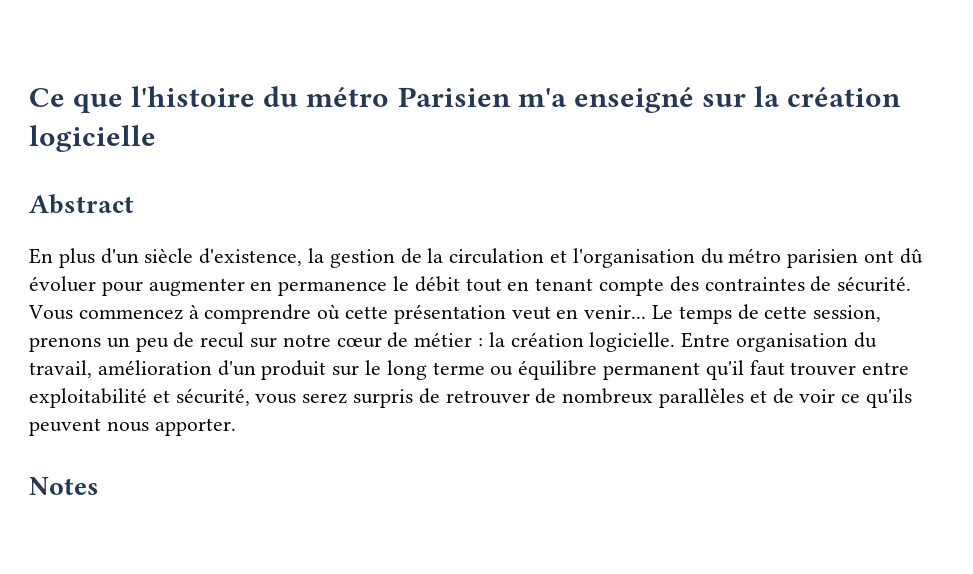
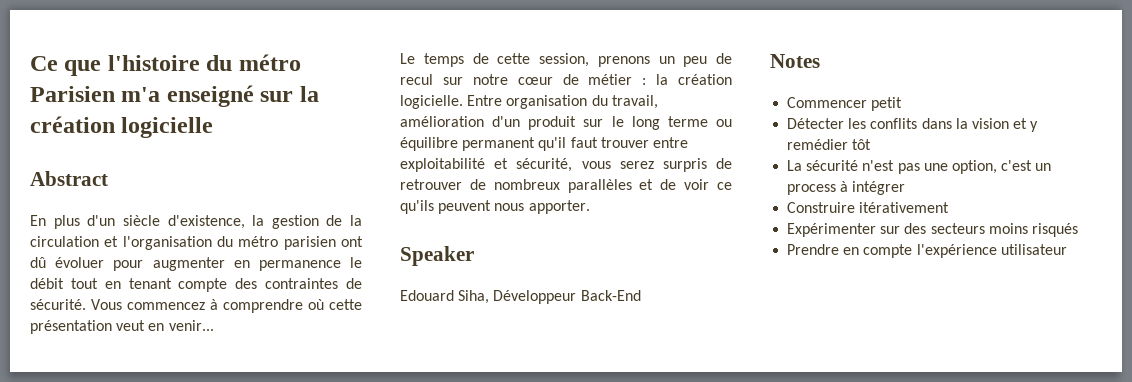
- Vous commencez à comprendre où cette présentation veut en venir... Le temps de cette session, prenons un peu de recul sur notre cœur de métier : la création logicielle.
+ Vous commencez à comprendre où cette présentation veut en venir...
+ Le temps de cette session, prenons un peu de recul sur notre cœur de métier : la création logicielle.
+ Speaker
+ Edouard Siha, Développeur Back-End
  Notes
+ Commencer petit
+ Détecter les conflits dans la vision et y remédier tôt
+ La sécurité n'est pas une option, c'est un process à intégrer
+ Construire itérativement
+ Expérimenter sur des secteurs moins risqués
+ Prendre en compte l'expérience utilisateur

